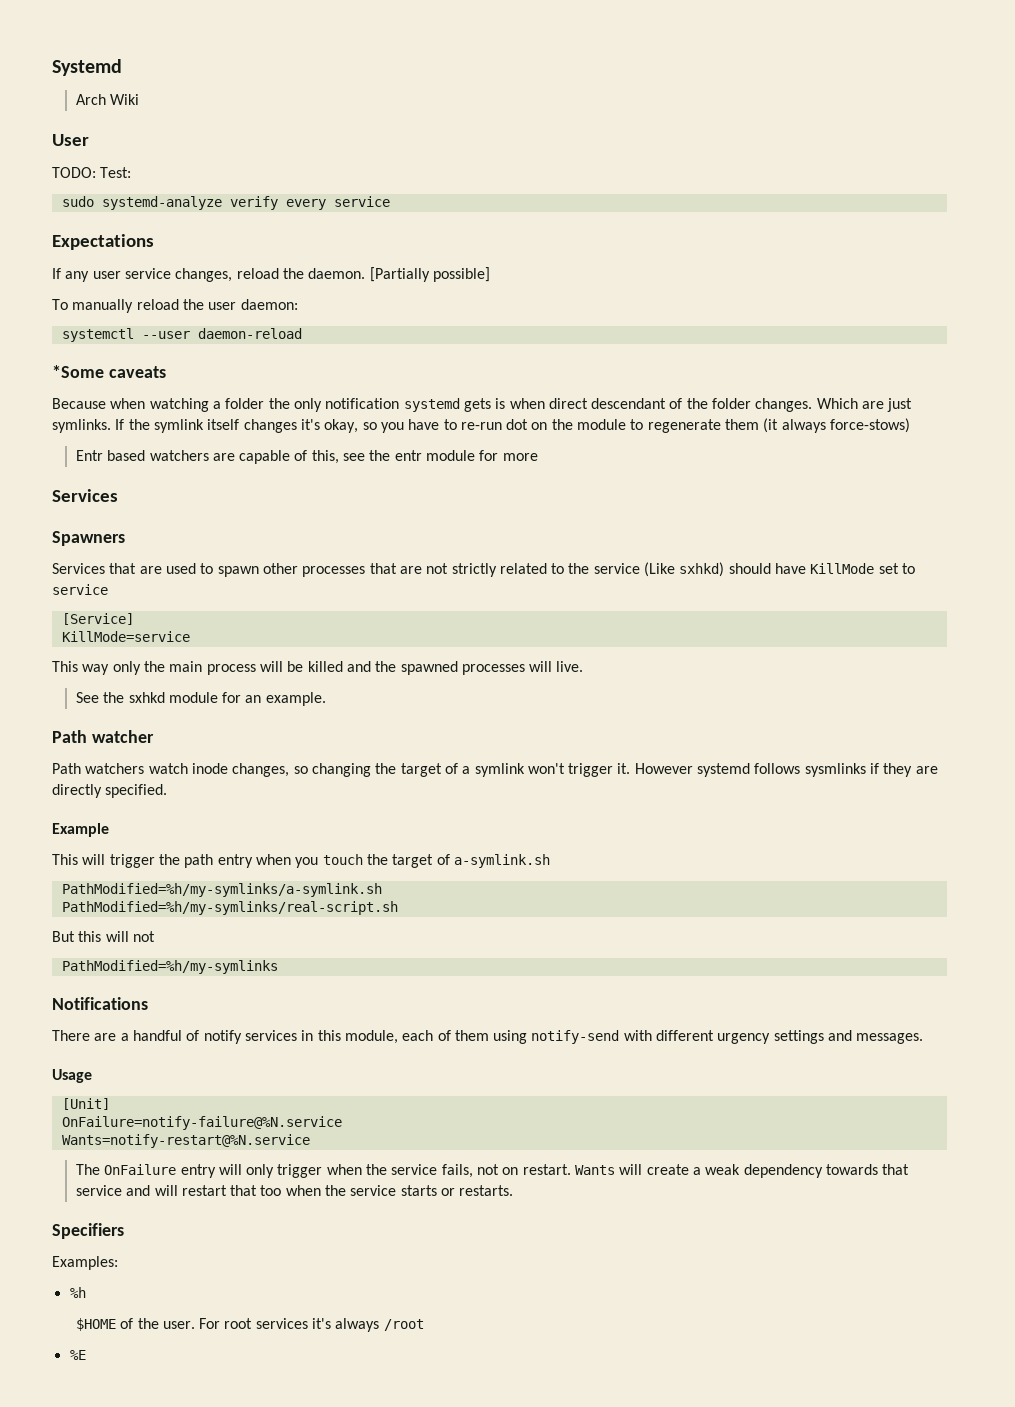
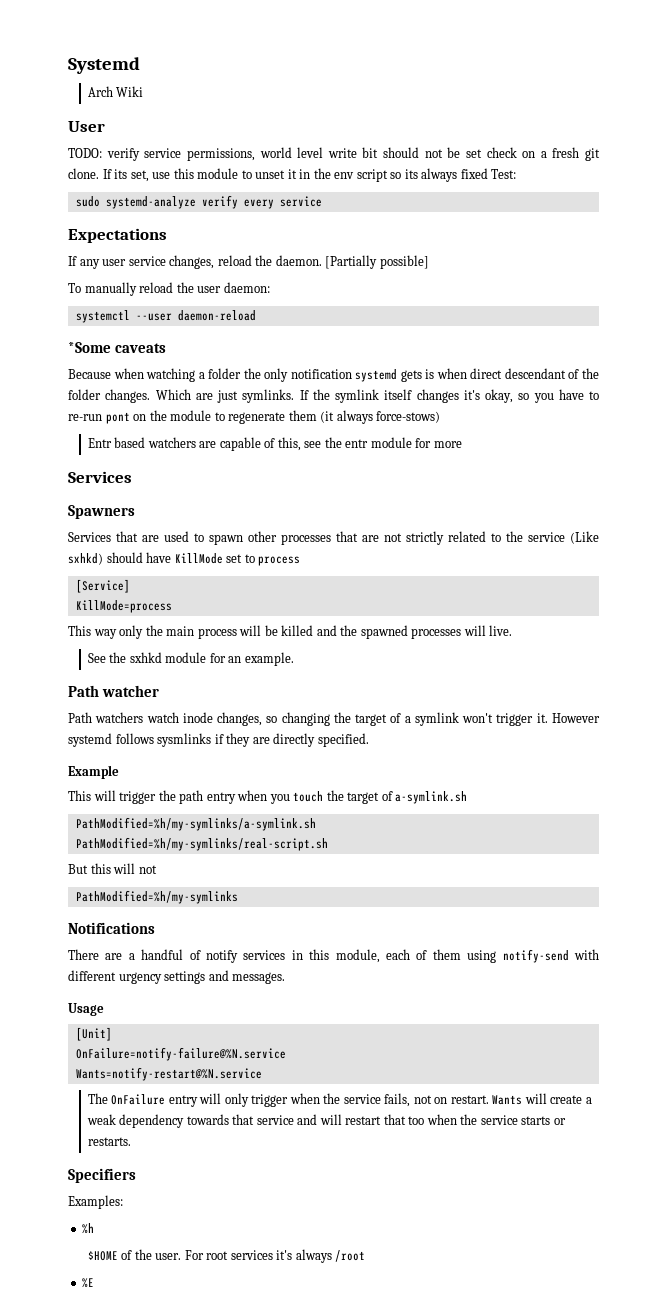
- TODO: Test:
+ TODO: verify service permissions, world level write bit should not be set check on a fresh git clone. If its set, use this module to unset it in the env script so its always fixed Test:
- If the symlink itself changes it's okay, so you have to re-run dot on the module to regenerate them (it always force-stows)
+ If the symlink itself changes it's okay, so you have to re-run pont on the module to regenerate them (it always force-stows)
- Services that are used to spawn other processes that are not strictly related to the service (Like sxhkd) should have KillMode set to service
+ Services that are used to spawn other processes that are not strictly related to the service (Like sxhkd) should have KillMode set to process
- KillMode=service
+ KillMode=process

